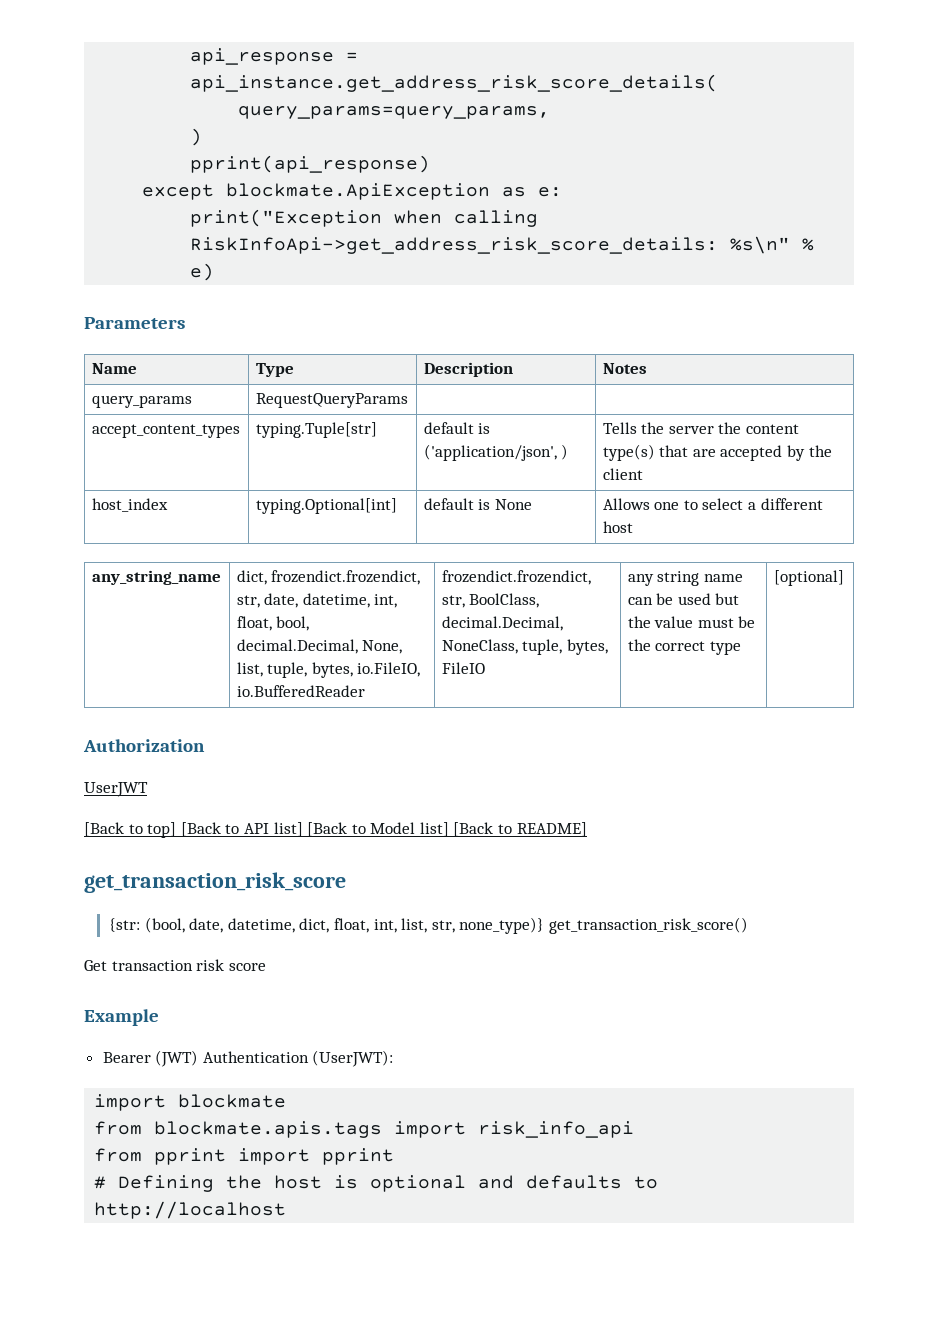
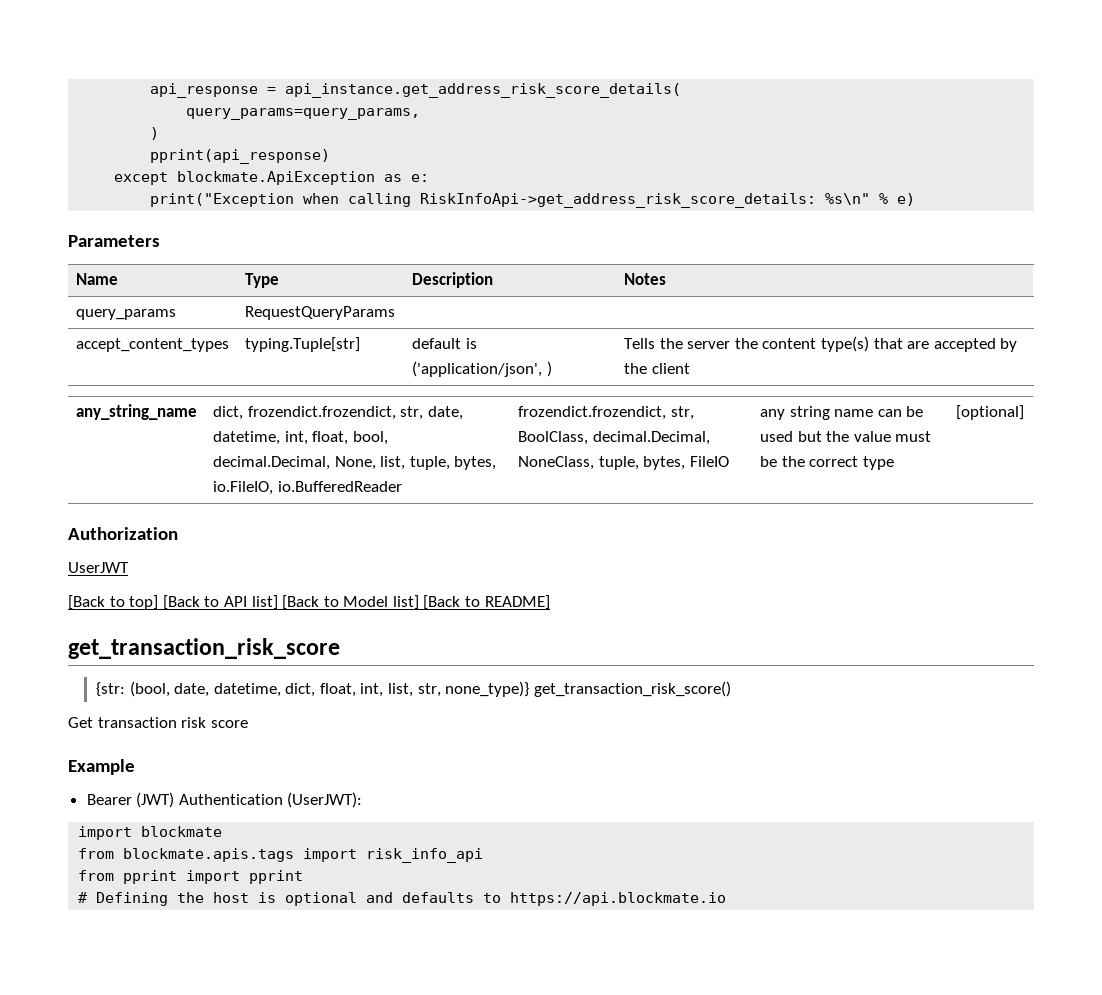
- host_index | typing.Optional[int] | default is None | Allows one to select a different host
- # Defining the host is optional and defaults to http://localhost
+ # Defining the host is optional and defaults to https://api.blockmate.io

